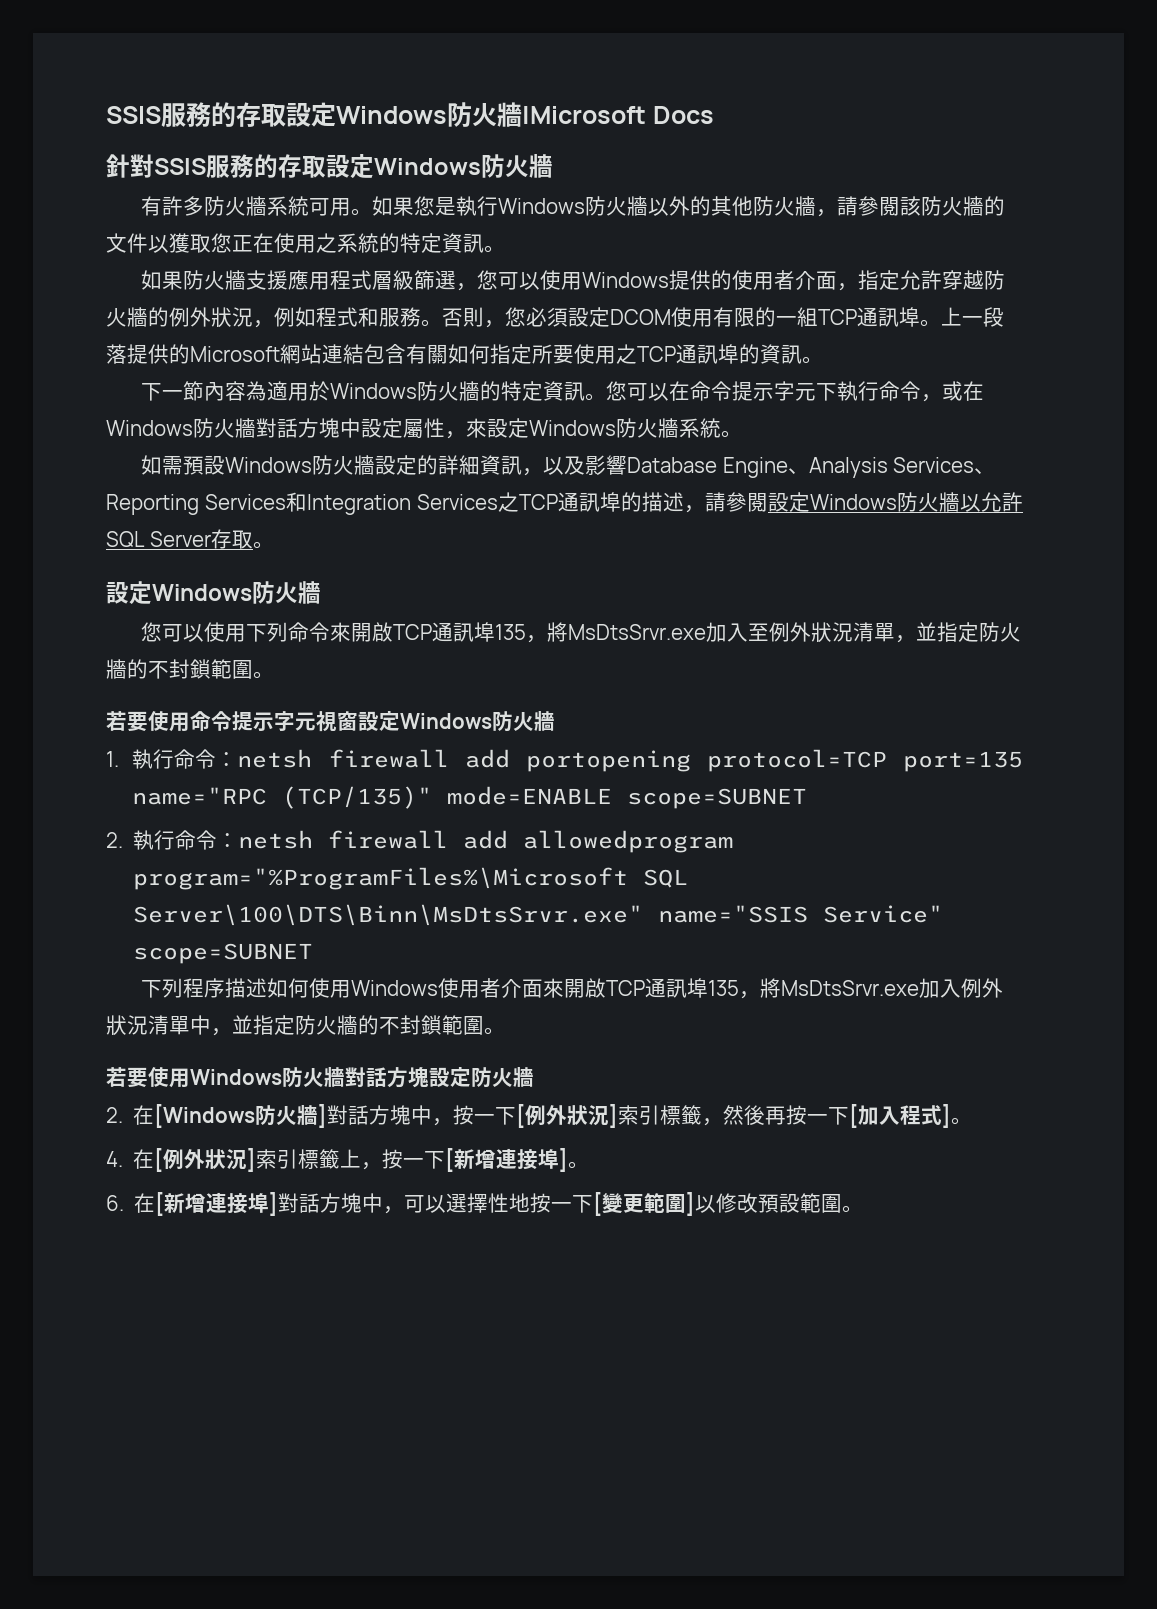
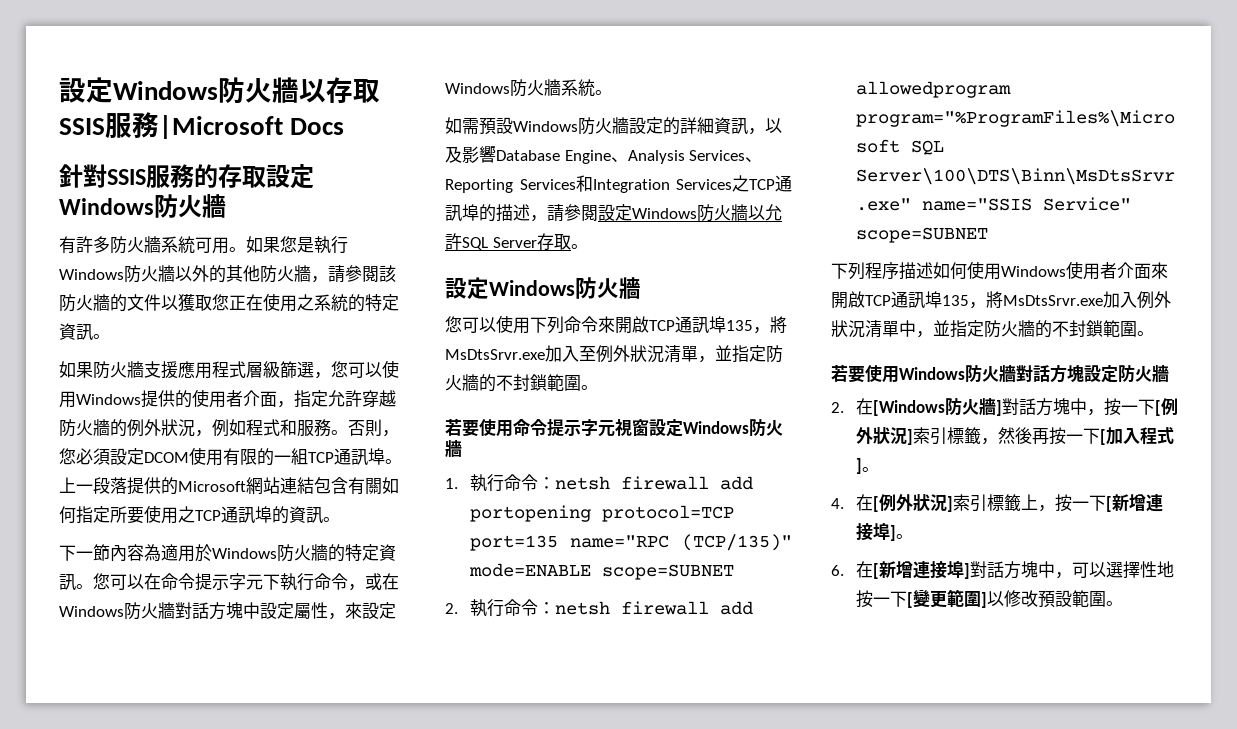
- SSIS服務的存取設定Windows防火牆|Microsoft Docs
+ 設定Windows防火牆以存取SSIS服務|Microsoft Docs

